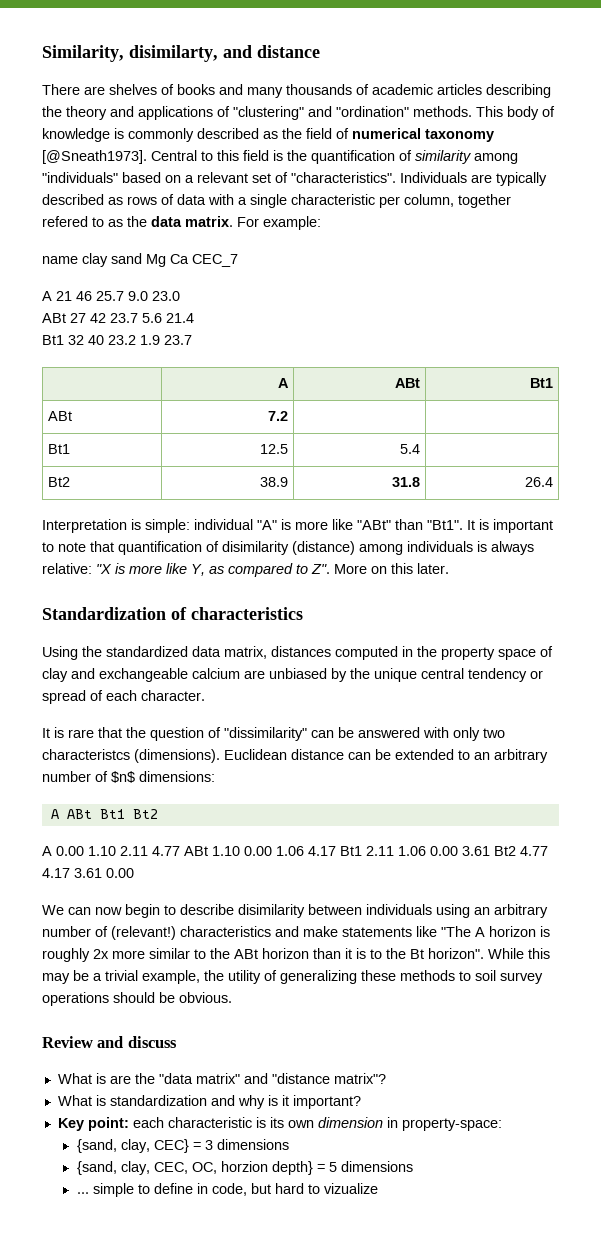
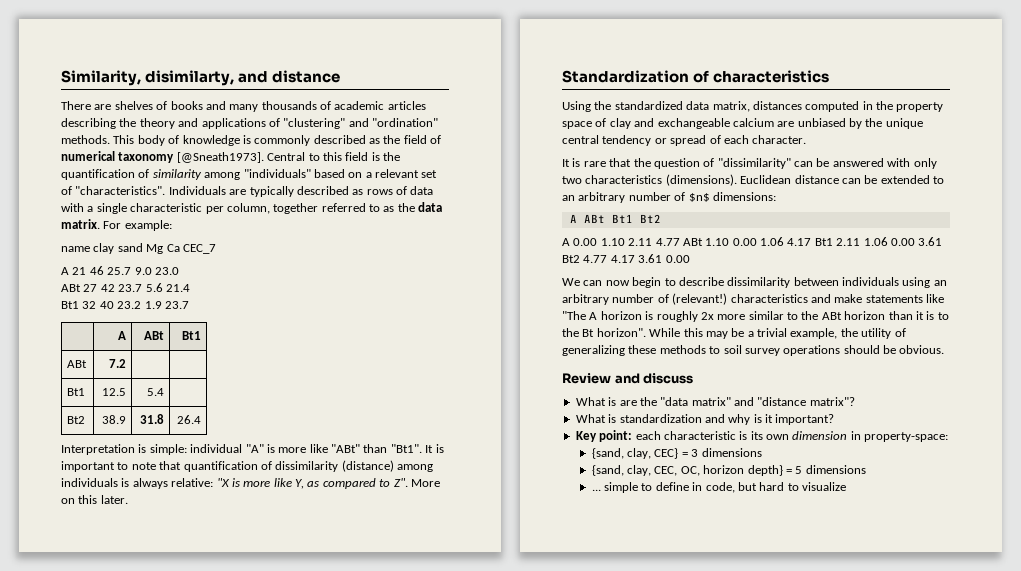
- Individuals are typically described as rows of data with a single characteristic per column, together refered to as the data matrix.
+ Individuals are typically described as rows of data with a single characteristic per column, together referred to as the data matrix.
- It is important to note that quantification of disimilarity (distance) among individuals is always relative: "X is more like Y, as compared to Z". More on this later.
+ It is important to note that quantification of dissimilarity (distance) among individuals is always relative: "X is more like Y, as compared to Z". More on this later.
- It is rare that the question of "dissimilarity" can be answered with only two characteristcs (dimensions).
+ It is rare that the question of "dissimilarity" can be answered with only two characteristics (dimensions).
- We can now begin to describe disimilarity between individuals using an arbitrary number of (relevant!) characteristics and make statements like "The A horizon is roughly 2x more similar to the ABt horizon than it is to the Bt horizon".
+ We can now begin to describe dissimilarity between individuals using an arbitrary number of (relevant!) characteristics and make statements like "The A horizon is roughly 2x more similar to the ABt horizon than it is to the Bt horizon".
- {sand, clay, CEC, OC, horzion depth} = 5 dimensions
+ {sand, clay, CEC, OC, horizon depth} = 5 dimensions
- ... simple to define in code, but hard to vizualize
+ ... simple to define in code, but hard to visualize

